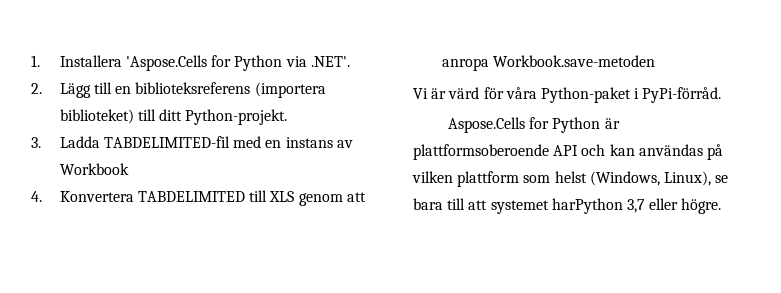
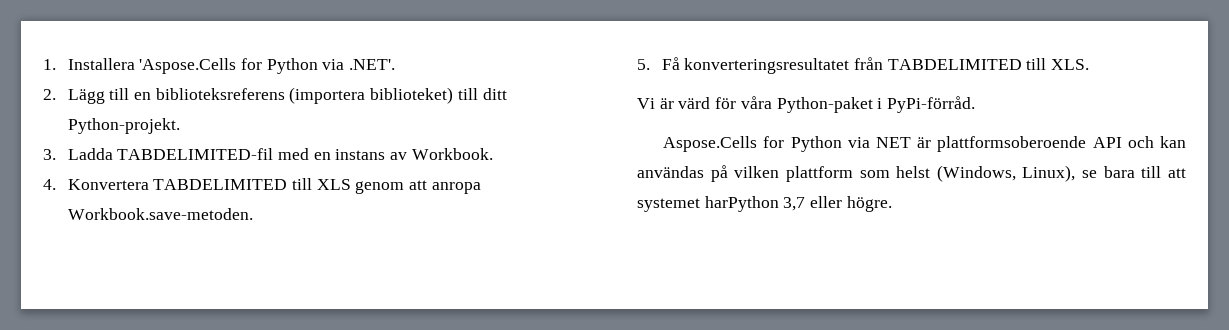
- 3. Ladda TABDELIMITED-fil med en instans av Workbook
+ 3. Ladda TABDELIMITED-fil med en instans av Workbook.
- 4. Konvertera TABDELIMITED till XLS genom att anropa Workbook.save-metoden
+ 4. Konvertera TABDELIMITED till XLS genom att anropa Workbook.save-metoden.
+ 5. Få konverteringsresultatet från TABDELIMITED till XLS.
- Aspose.Cells for Python är plattformsoberoende API och kan användas på vilken plattform som helst (Windows, Linux), se bara till att systemet harPython 3,7 eller högre.
+ Aspose.Cells for Python via NET är plattformsoberoende API och kan användas på vilken plattform som helst (Windows, Linux), se bara till att systemet harPython 3,7 eller högre.

